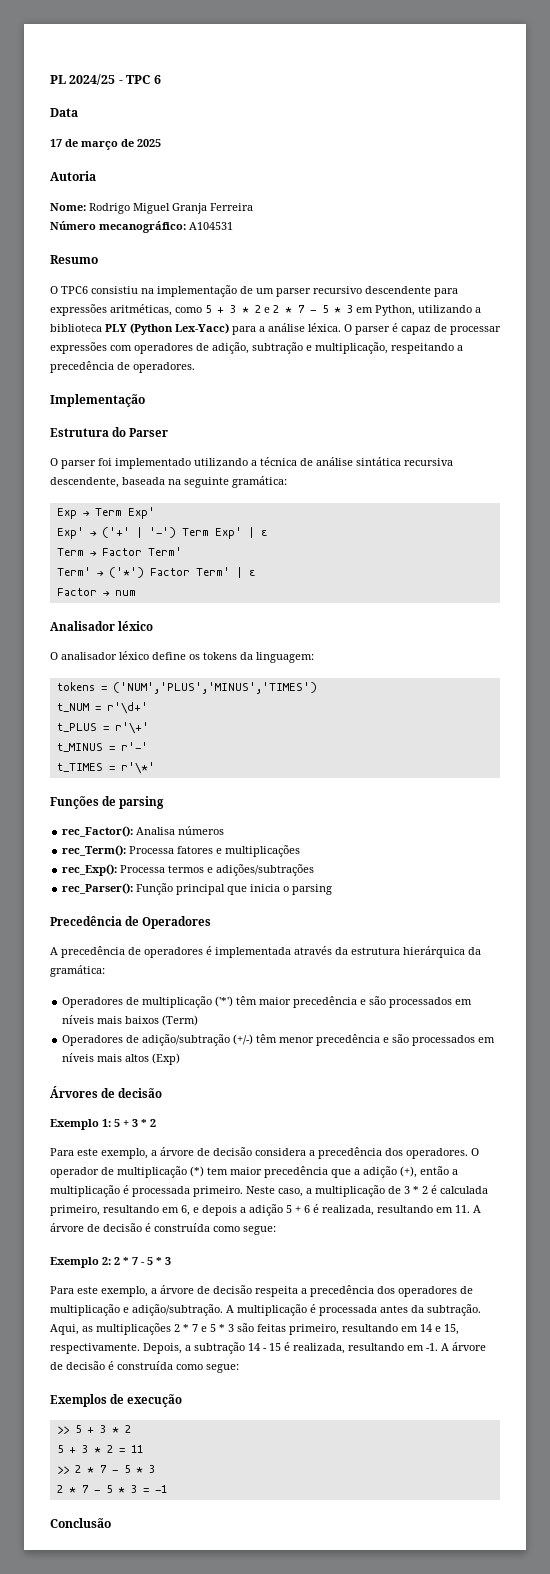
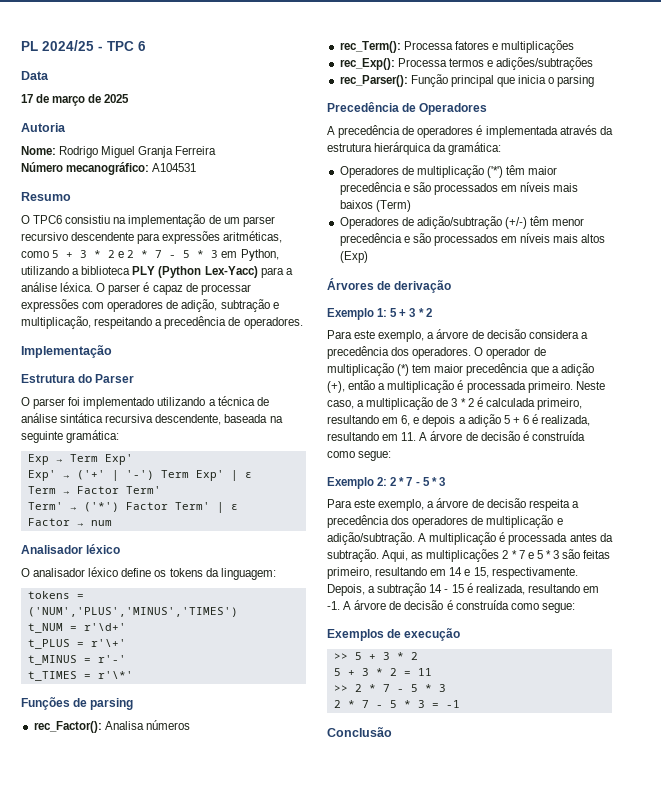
- Árvores de decisão
+ Árvores de derivação

